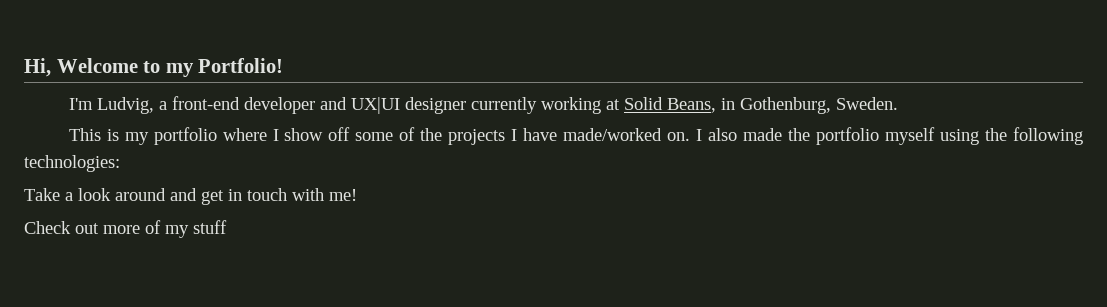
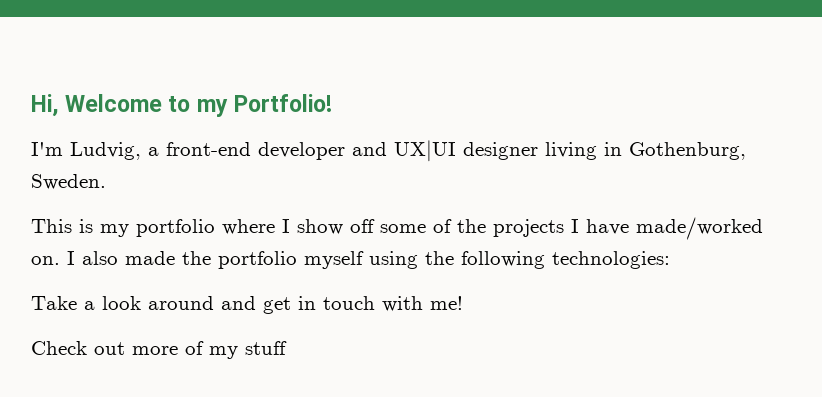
- I'm Ludvig, a front-end developer and UX|UI designer currently working at Solid Beans, in Gothenburg, Sweden.
+ I'm Ludvig, a front-end developer and UX|UI designer living in Gothenburg, Sweden.

